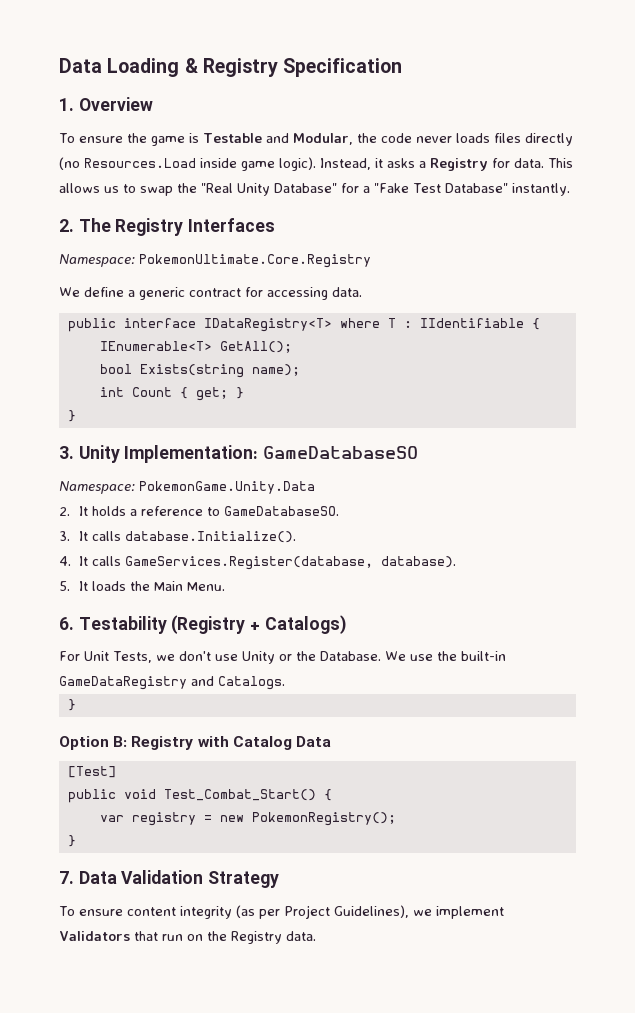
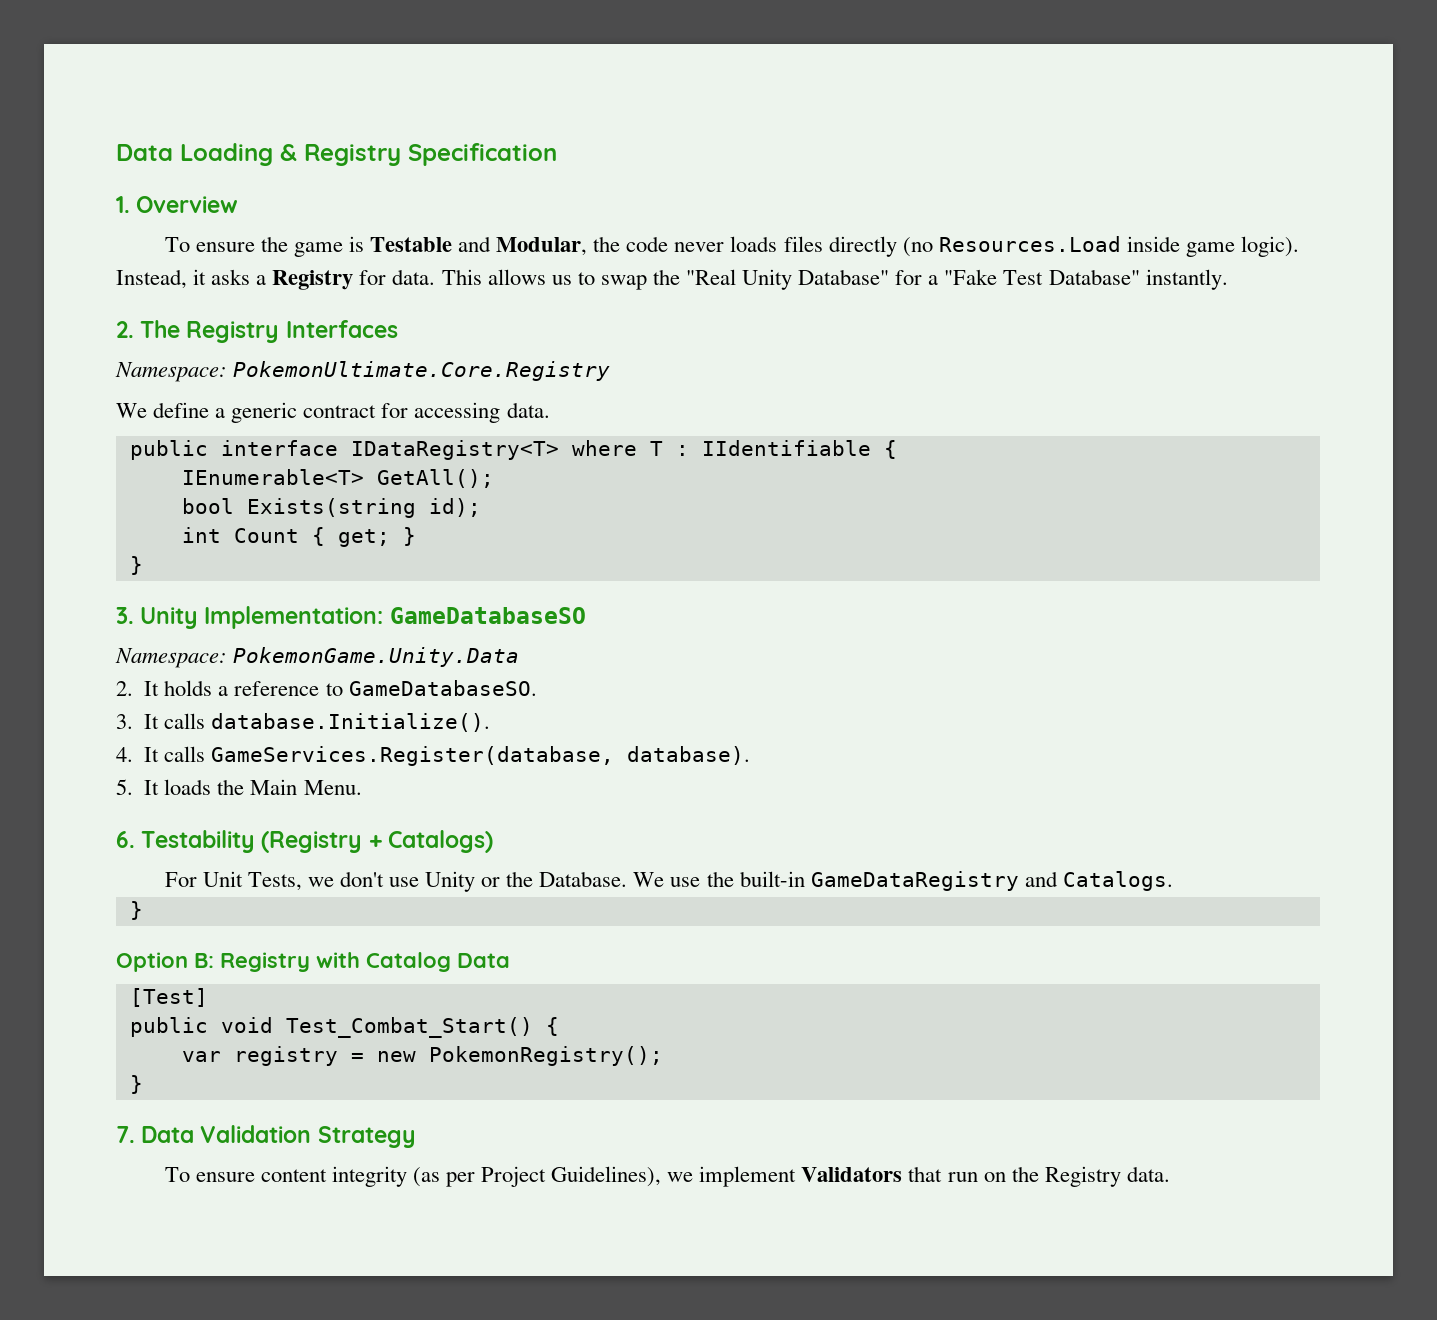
- bool Exists(string name);
+ bool Exists(string id);

